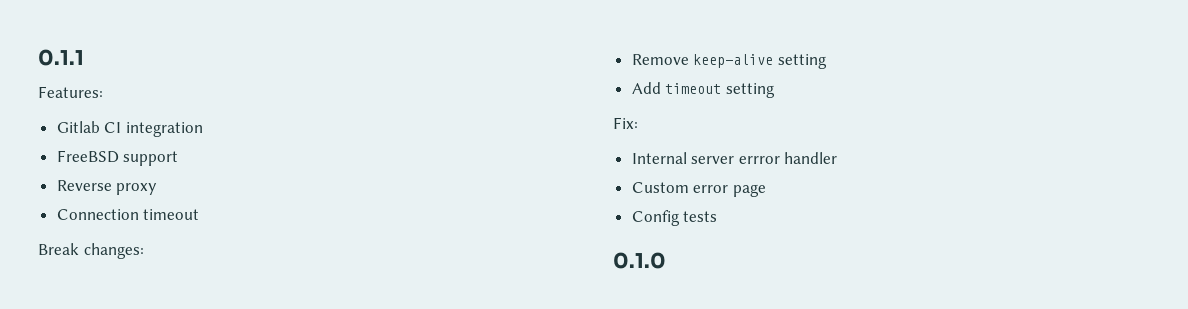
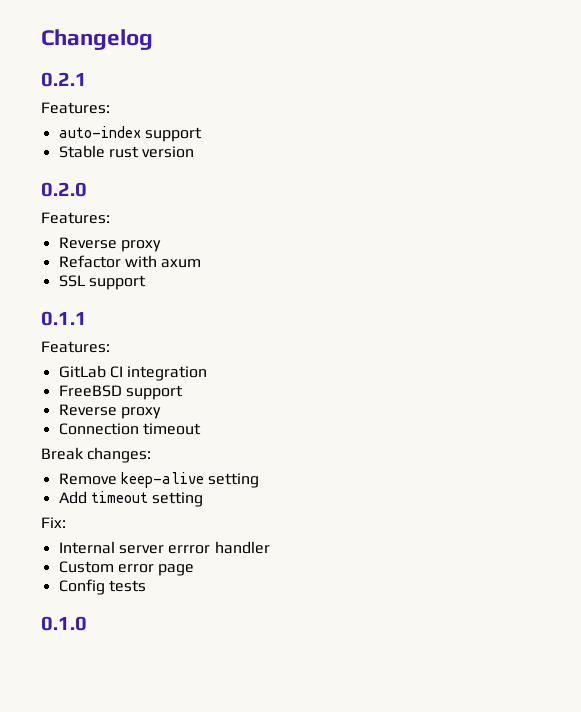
+ Changelog
+ 0.2.1
+ Features:
+ auto-index support
+ Stable rust version
+ 0.2.0
+ Features:
+ Reverse proxy
+ Refactor with axum
+ SSL support
- Gitlab CI integration
+ GitLab CI integration

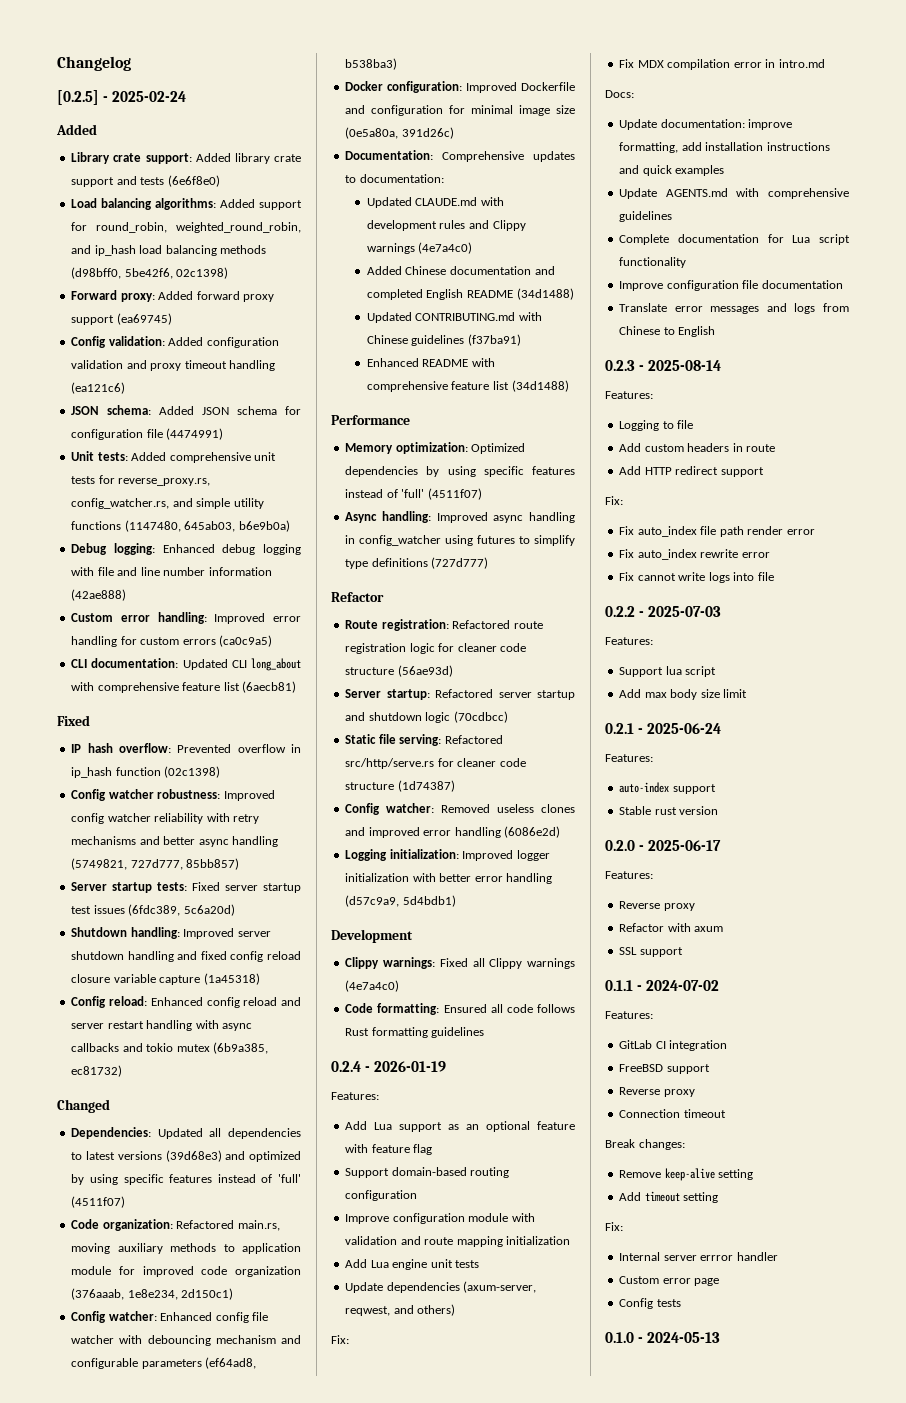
+ [0.2.5] - 2025-02-24
+ Added
+ Library crate support: Added library crate support and tests (6e6f8e0)
+ Load balancing algorithms: Added support for round_robin, weighted_round_robin, and ip_hash load balancing methods (d98bff0, 5be42f6, 02c1398)
+ Forward proxy: Added forward proxy support (ea69745)
+ Config validation: Added configuration validation and proxy timeout handling (ea121c6)
+ JSON schema: Added JSON schema for configuration file (4474991)
+ Unit tests: Added comprehensive unit tests for reverse_proxy.rs, config_watcher.rs, and simple utility functions (1147480, 645ab03, b6e9b0a)
+ Debug logging: Enhanced debug logging with file and line number information (42ae888)
+ Custom error handling: Improved error handling for custom errors (ca0c9a5)
+ CLI documentation: Updated CLI long_about with comprehensive feature list (6aecb81)
+ Fixed
+ IP hash overflow: Prevented overflow in ip_hash function (02c1398)
+ Config watcher robustness: Improved config watcher reliability with retry mechanisms and better async handling (5749821, 727d777, 85bb857)
+ Server startup tests: Fixed server startup test issues (6fdc389, 5c6a20d)
+ Shutdown handling: Improved server shutdown handling and fixed config reload closure variable capture (1a45318)
+ Config reload: Enhanced config reload and server restart handling with async callbacks and tokio mutex (6b9a385, ec81732)
+ Changed
+ Dependencies: Updated all dependencies to latest versions (39d68e3) and optimized by using specific features instead of 'full' (4511f07)
+ Code organization: Refactored main.rs, moving auxiliary methods to application module for improved code organization (376aaab, 1e8e234, 2d150c1)
+ Config watcher: Enhanced config file watcher with debouncing mechanism and configurable parameters (ef64ad8, b538ba3)
+ Docker configuration: Improved Dockerfile and configuration for minimal image size (0e5a80a, 391d26c)
+ Documentation: Comprehensive updates to documentation:
+ Updated CLAUDE.md with development rules and Clippy warnings (4e7a4c0)
+ Added Chinese documentation and completed English README (34d1488)
+ Updated CONTRIBUTING.md with Chinese guidelines (f37ba91)
+ Enhanced README with comprehensive feature list (34d1488)
+ Performance
+ Memory optimization: Optimized dependencies by using specific features instead of 'full' (4511f07)
+ Async handling: Improved async handling in config_watcher using futures to simplify type definitions (727d777)
+ Refactor
+ Route registration: Refactored route registration logic for cleaner code structure (56ae93d)
+ Server startup: Refactored server startup and shutdown logic (70cdbcc)
+ Static file serving: Refactored src/http/serve.rs for cleaner code structure (1d74387)
+ Config watcher: Removed useless clones and improved error handling (6086e2d)
+ Logging initialization: Improved logger initialization with better error handling (d57c9a9, 5d4bdb1)
+ Development
+ Clippy warnings: Fixed all Clippy warnings (4e7a4c0)
+ Code formatting: Ensured all code follows Rust formatting guidelines
+ 0.2.4 - 2026-01-19
+ Features:
+ Add Lua support as an optional feature with feature flag
+ Support domain-based routing configuration
+ Improve configuration module with validation and route mapping initialization
+ Add Lua engine unit tests
+ Update dependencies (axum-server, reqwest, and others)
+ Fix:
+ Fix MDX compilation error in intro.md
+ Docs:
+ Update documentation: improve formatting, add installation instructions and quick examples
+ Update AGENTS.md with comprehensive guidelines
+ Complete documentation for Lua script functionality
+ Improve configuration file documentation
+ Translate error messages and logs from Chinese to English
+ 0.2.3 - 2025-08-14
+ Features:
+ Logging to file
+ Add custom headers in route
+ Add HTTP redirect support
+ Fix:
+ Fix auto_index file path render error
+ Fix auto_index rewrite error
+ Fix cannot write logs into file
+ 0.2.2 - 2025-07-03
+ Features:
+ Support lua script
+ Add max body size limit
- 0.2.1
+ 0.2.1 - 2025-06-24
- 0.2.0
+ 0.2.0 - 2025-06-17
- 0.1.1
+ 0.1.1 - 2024-07-02
- 0.1.0
+ 0.1.0 - 2024-05-13

